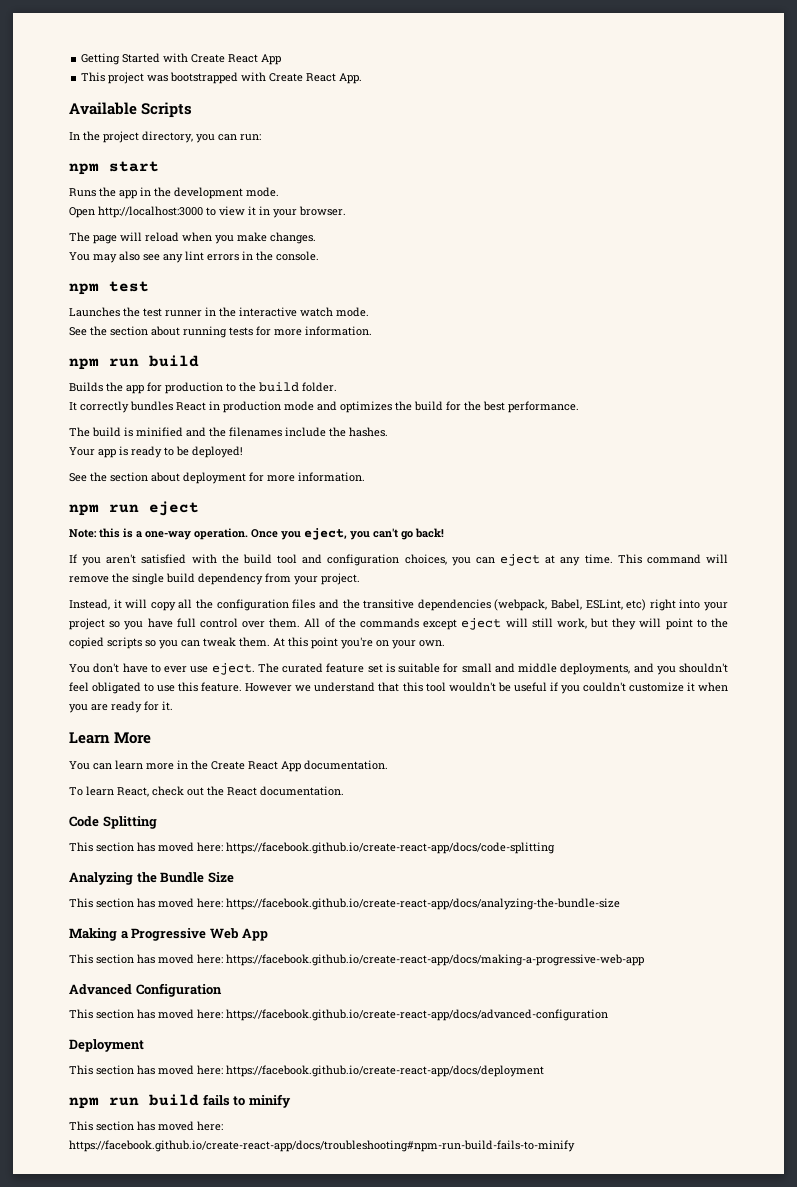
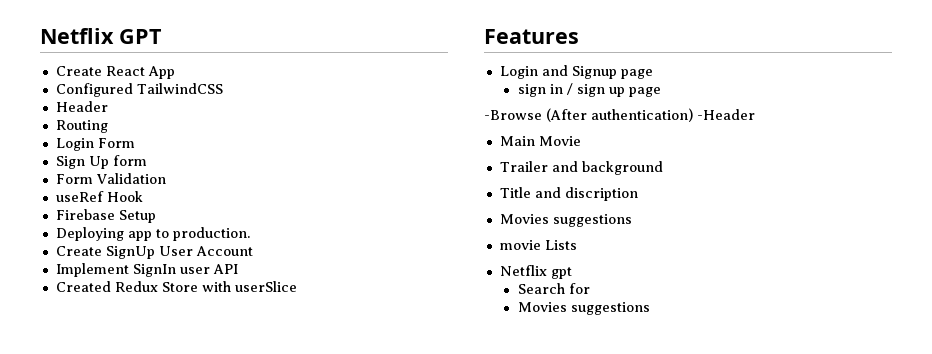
- Getting Started with Create React App
+ Netflix GPT
+ Create React App
- This project was bootstrapped with Create React App.
- Available Scripts
- In the project directory, you can run:
- npm start
- Runs the app in the development mode.
- Open http://localhost:3000 to view it in your browser.
- The page will reload when you make changes.
- You may also see any lint errors in the console.
- npm test
- Launches the test runner in the interactive watch mode.
- See the section about running tests for more information.
- npm run build
- Builds the app for production to the build folder.
- It correctly bundles React in production mode and optimizes the build for the best performance.
- The build is minified and the filenames include the hashes.
- Your app is ready to be deployed!
- See the section about deployment for more information.
- npm run eject
- Note: this is a one-way operation. Once you eject, you can't go back!
- If you aren't satisfied with the build tool and configuration choices, you can eject at any time. This command will remove the single build dependency from your project.
- Instead, it will copy all the configuration files and the transitive dependencies (webpack, Babel, ESLint, etc) right into your project so you have full control over them. All of the commands except eject will still work, but they will point to the copied scripts so you can tweak them. At this point you're on your own.
- You don't have to ever use eject. The curated feature set is suitable for small and middle deployments, and you shouldn't feel obligated to use this feature. However we understand that this tool wouldn't be useful if you couldn't customize it when you are ready for it.
- Learn More
- You can learn more in the Create React App documentation.
- To learn React, check out the React documentation.
- Code Splitting
- This section has moved here: https://facebook.github.io/create-react-app/docs/code-splitting
- Analyzing the Bundle Size
- This section has moved here: https://facebook.github.io/create-react-app/docs/analyzing-the-bundle-size
- Making a Progressive Web App
- This section has moved here: https://facebook.github.io/create-react-app/docs/making-a-progressive-web-app
- Advanced Configuration
- This section has moved here: https://facebook.github.io/create-react-app/docs/advanced-configuration
- Deployment
- This section has moved here: https://facebook.github.io/create-react-app/docs/deployment
- npm run build fails to minify
- This section has moved here: https://facebook.github.io/create-react-app/docs/troubleshooting#npm-run-build-fails-to-minify
+ Configured TailwindCSS
+ Header
+ Routing
+ Login Form
+ Sign Up form
+ Form Validation
+ useRef Hook
+ Firebase Setup
+ Deploying app to production.
+ Create SignUp User Account
+ Implement SignIn user API
+ Created Redux Store with userSlice
+ Features
+ Login and Signup page
+ sign in / sign up page
+ -Browse (After authentication) -Header
+ Main Movie
+ Trailer and background
+ Title and discription
+ Movies suggestions
+ movie Lists
+ Netflix gpt
+ Search for
+ Movies suggestions

